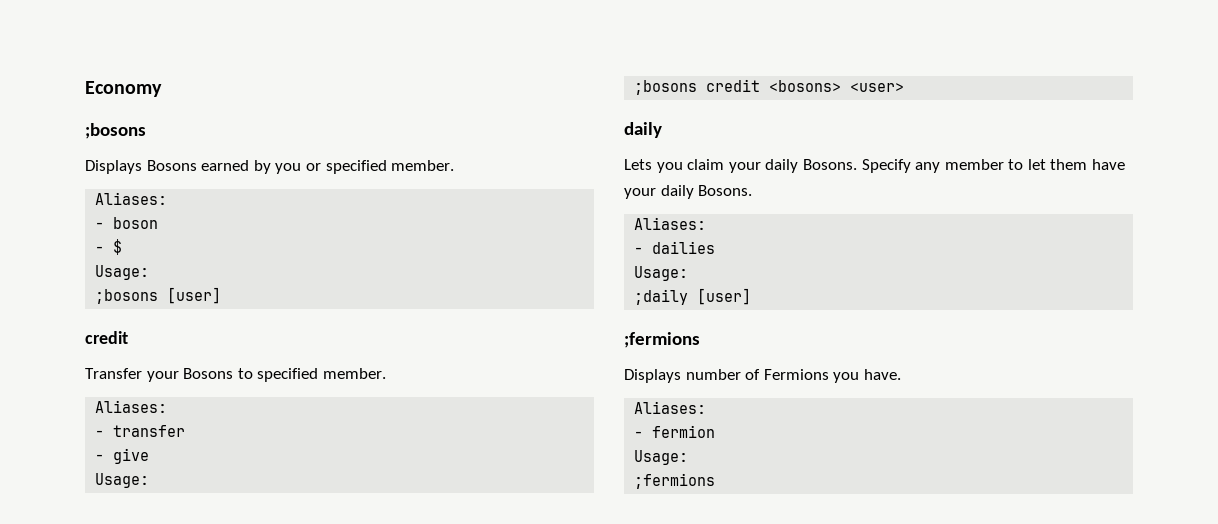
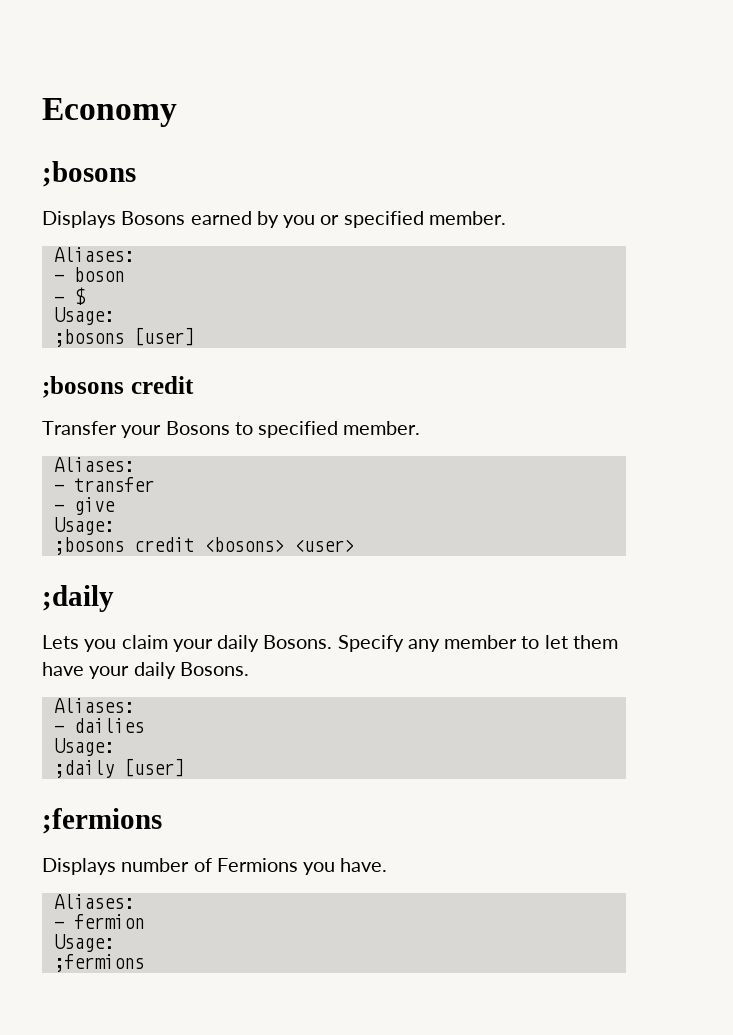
  ;bosons [user]
- credit
+ ;bosons credit
  ;bosons credit <bosons> <user>
- daily
+ ;daily

